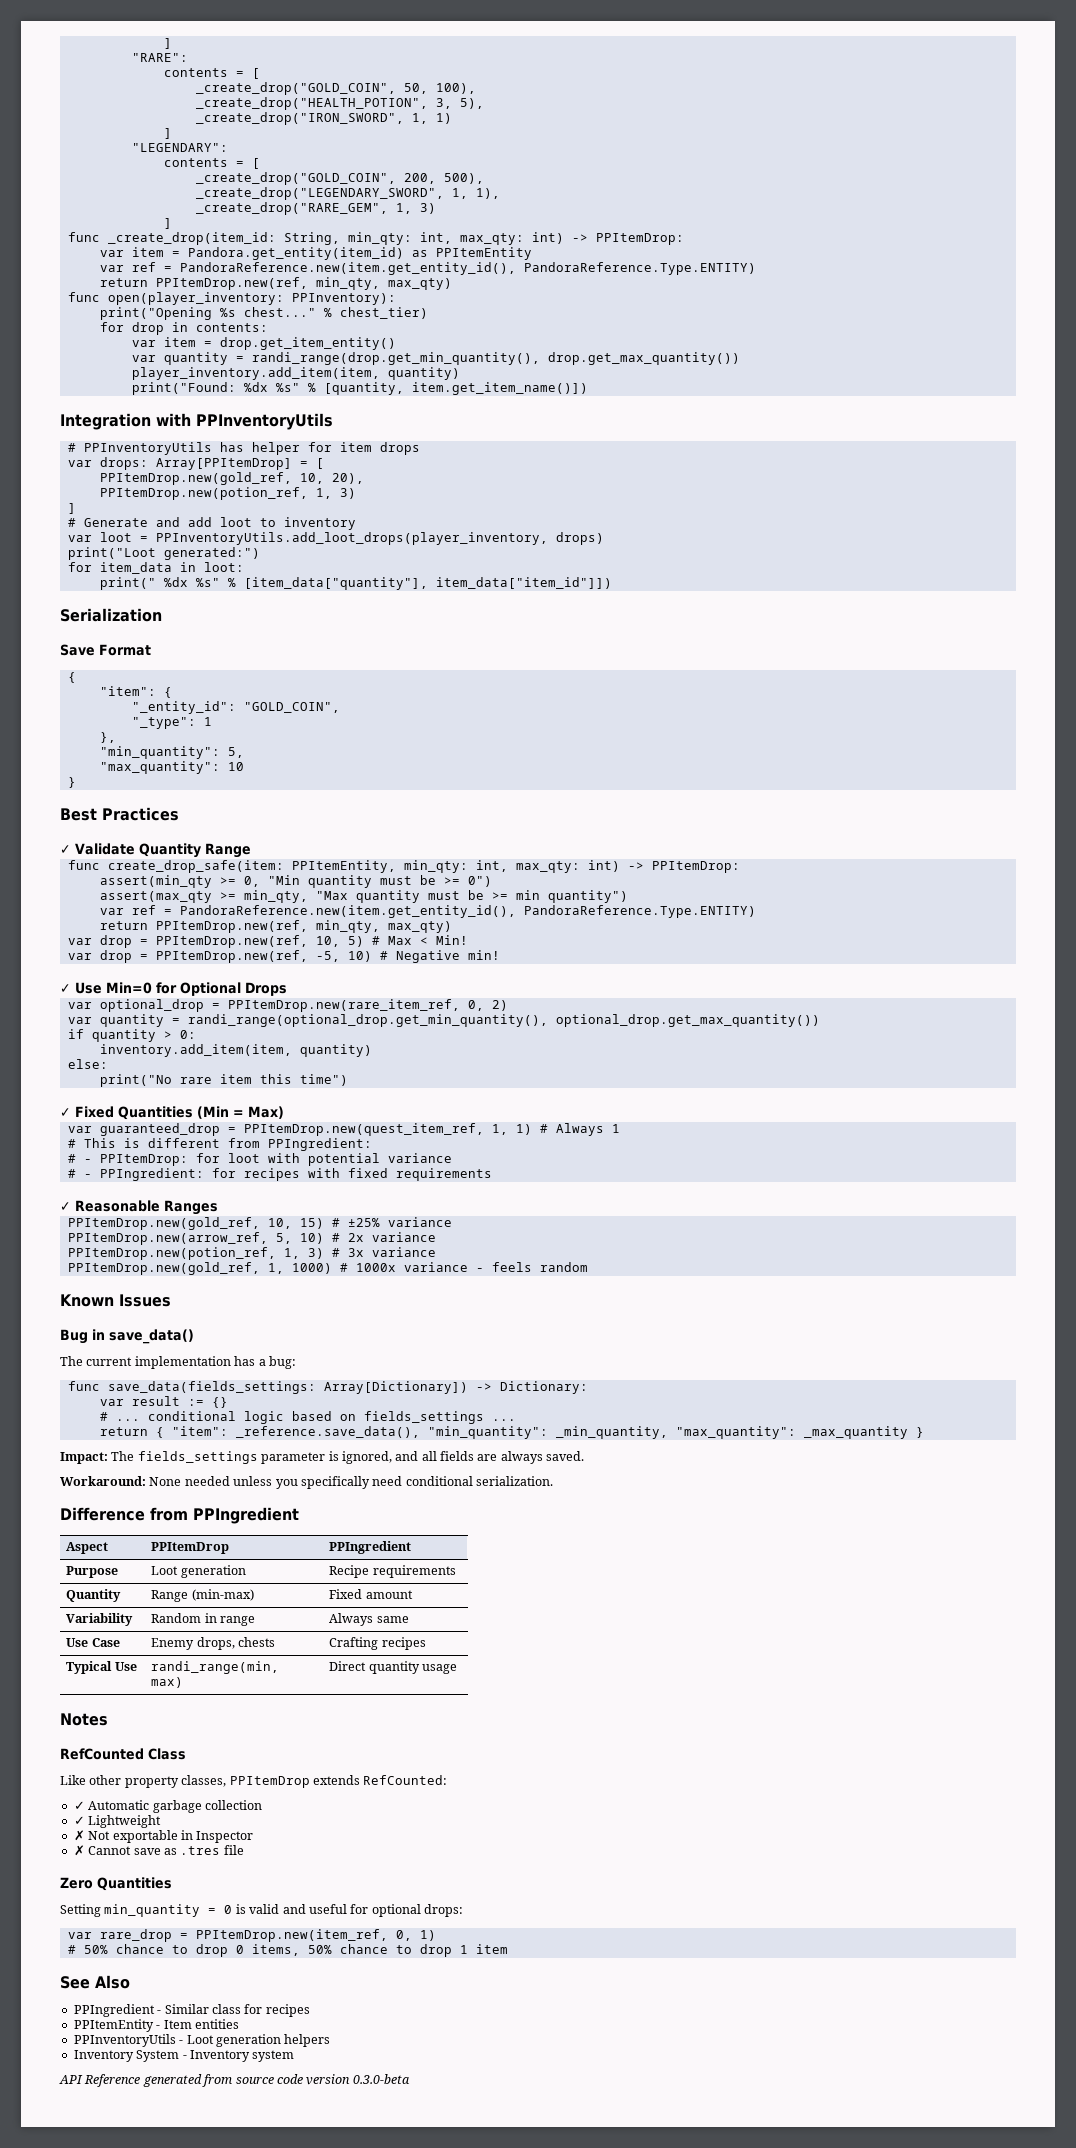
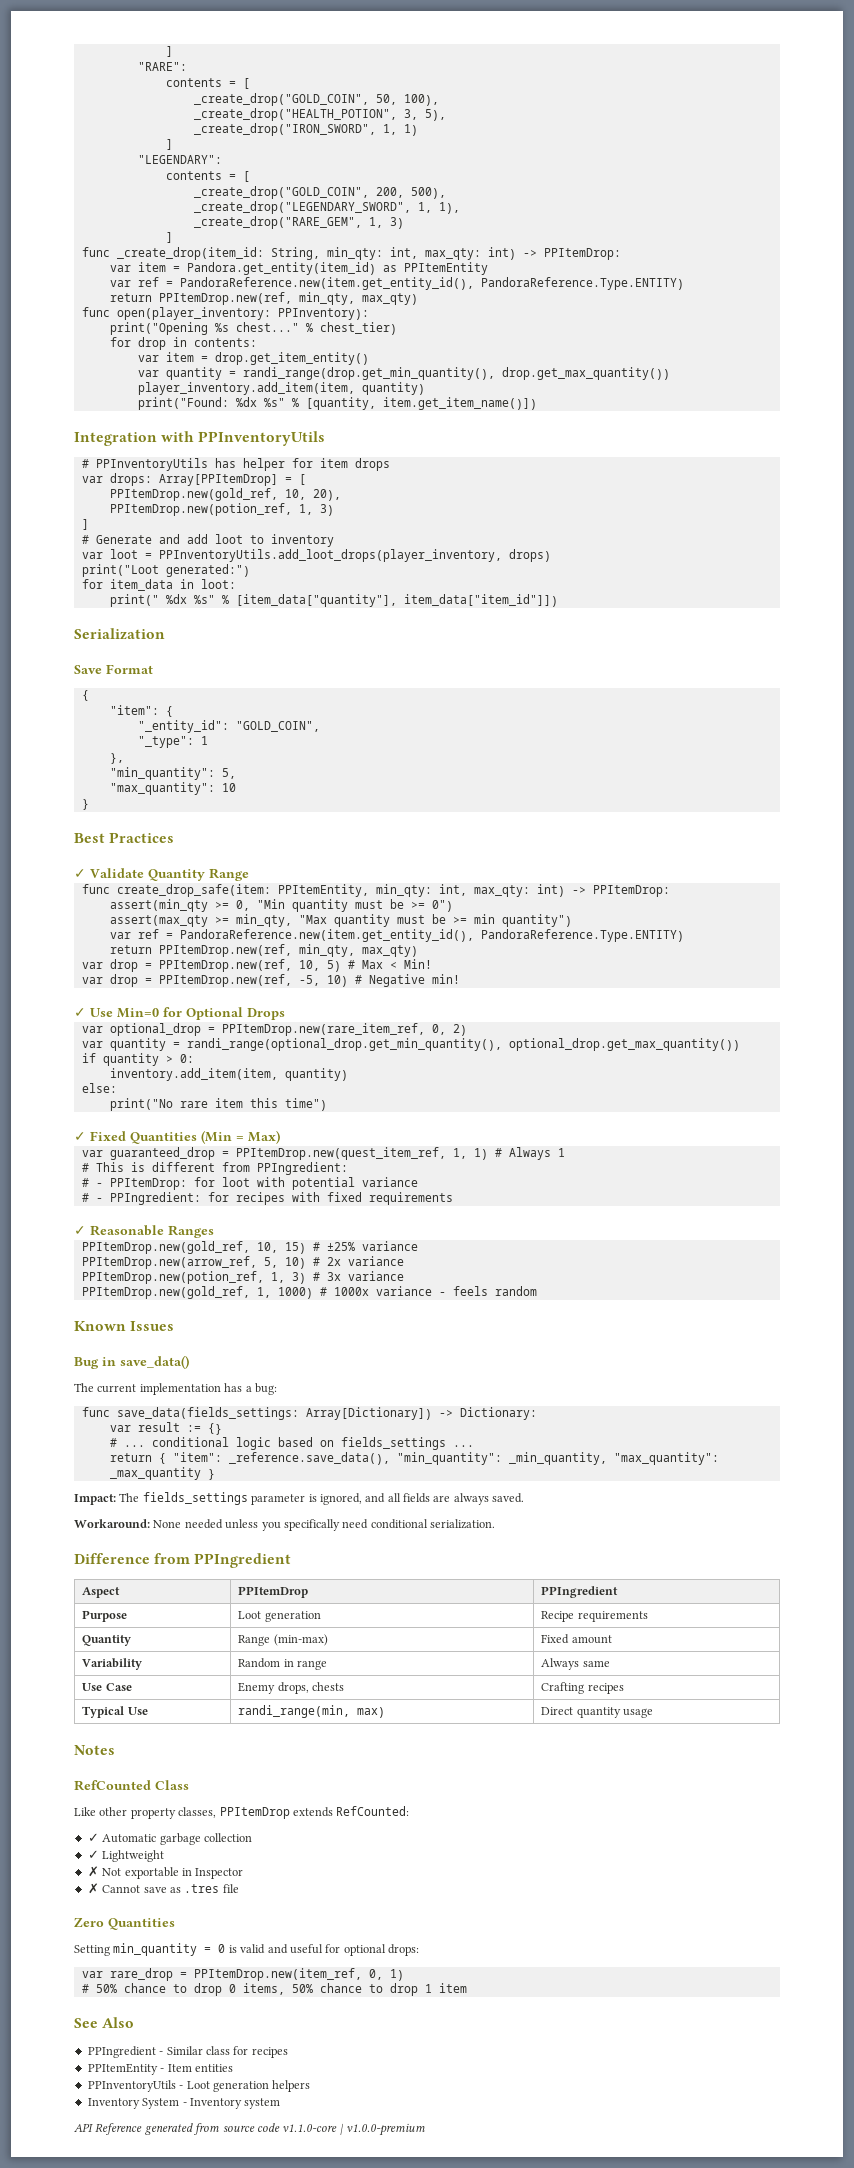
- API Reference generated from source code version 0.3.0-beta
+ API Reference generated from source code v1.1.0-core | v1.0.0-premium

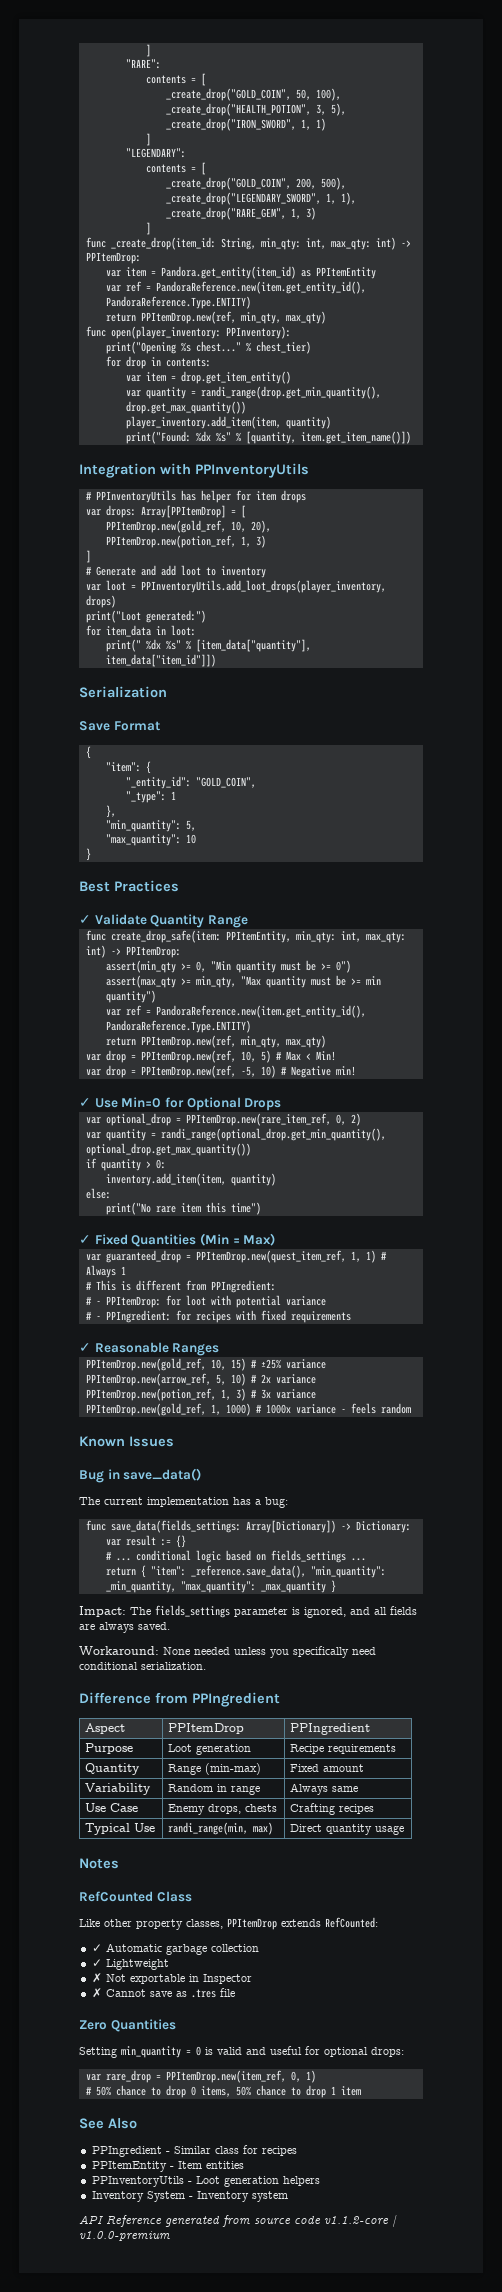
- API Reference generated from source code v1.1.0-core | v1.0.0-premium
+ API Reference generated from source code v1.1.2-core | v1.0.0-premium

